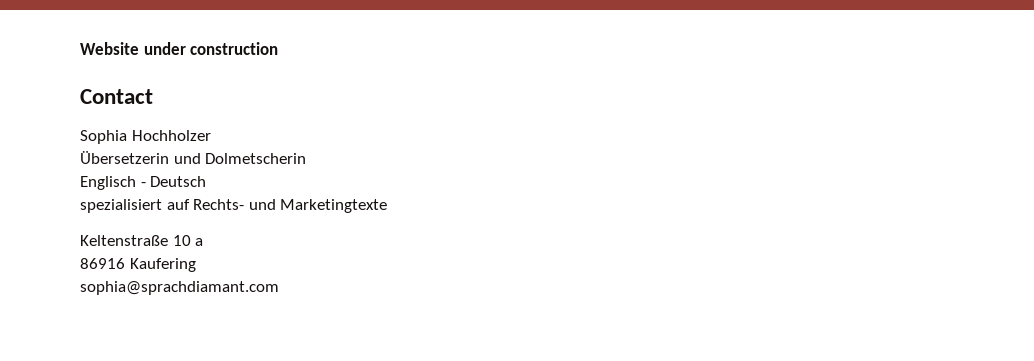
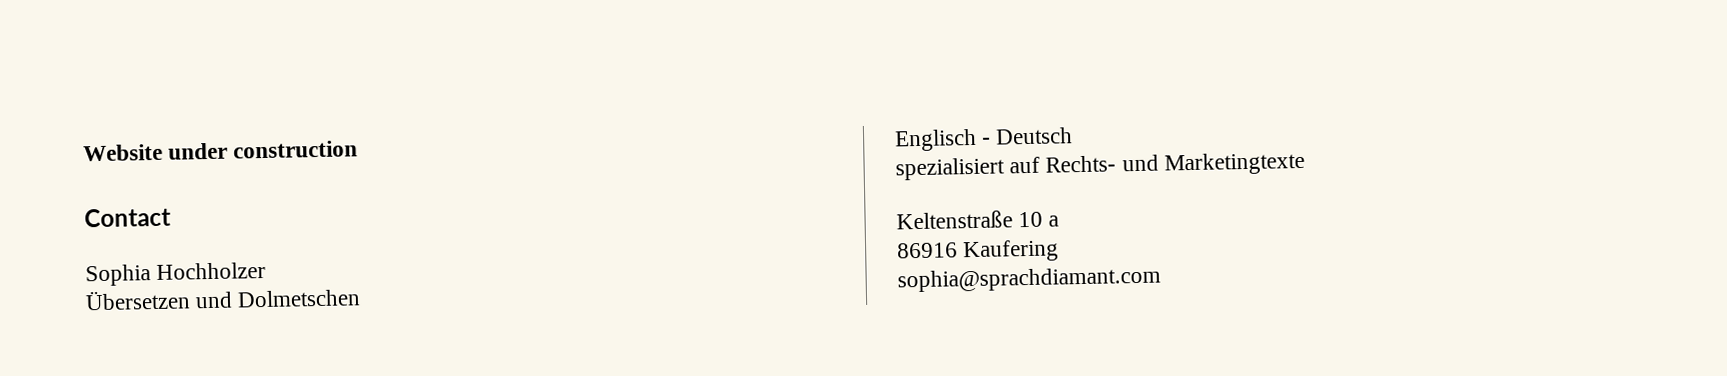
- Übersetzerin und Dolmetscherin
+ Übersetzen und Dolmetschen

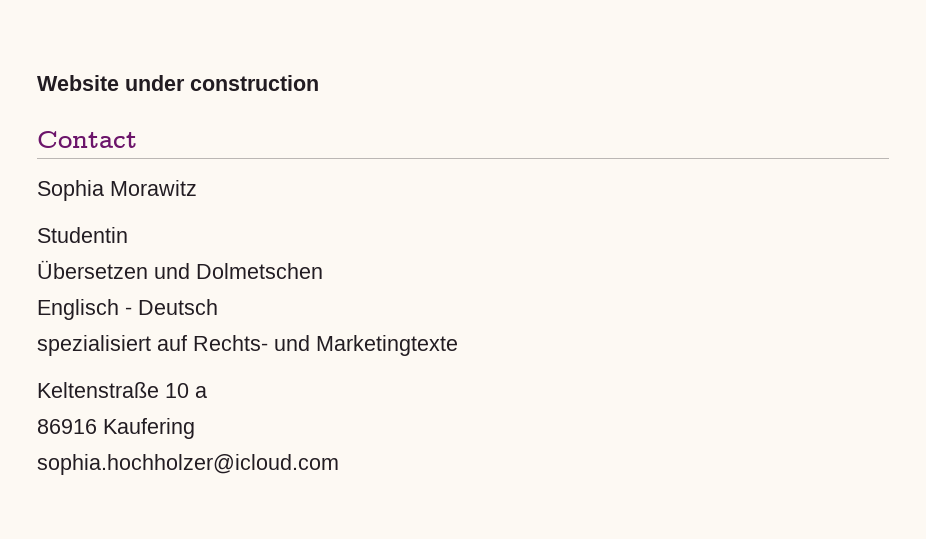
- Sophia Hochholzer
+ Sophia Morawitz
+ Studentin
- sophia@sprachdiamant.com
+ sophia.hochholzer@icloud.com

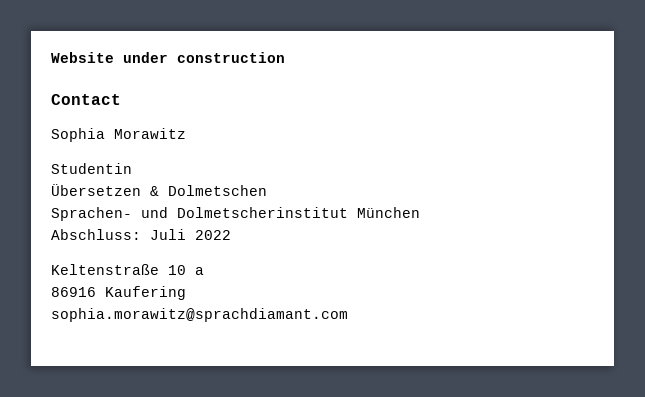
- Übersetzen und Dolmetschen
+ Übersetzen & Dolmetschen
- Englisch - Deutsch
- spezialisiert auf Rechts- und Marketingtexte
+ Sprachen- und Dolmetscherinstitut München
+ Abschluss: Juli 2022
- sophia.hochholzer@icloud.com
+ sophia.morawitz@sprachdiamant.com

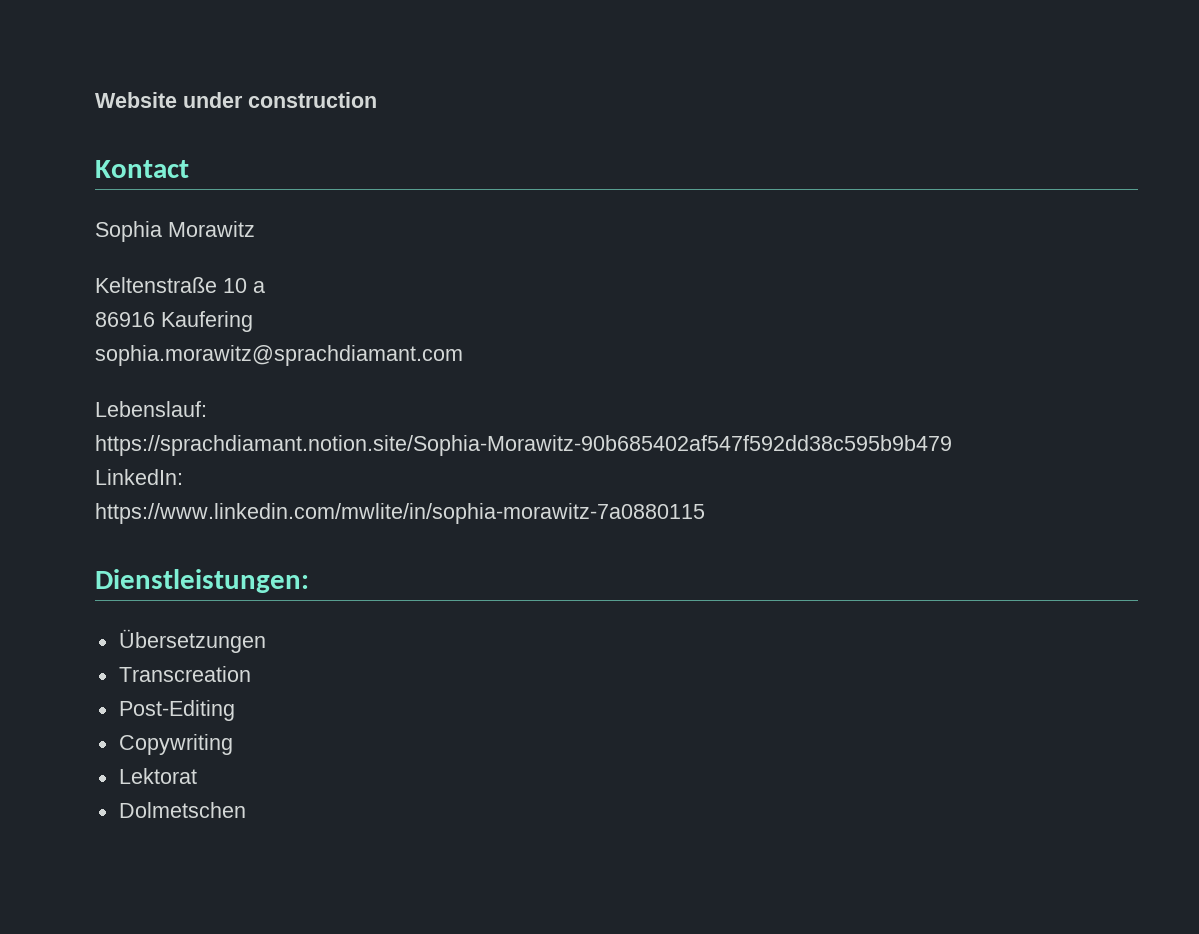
- Contact
+ Kontact
- Studentin
- Übersetzen & Dolmetschen
- Sprachen- und Dolmetscherinstitut München
- Abschluss: Juli 2022
+ Lebenslauf:
+ https://sprachdiamant.notion.site/Sophia-Morawitz-90b685402af547f592dd38c595b9b479
+ LinkedIn:
+ https://www.linkedin.com/mwlite/in/sophia-morawitz-7a0880115
+ Dienstleistungen:
+ Übersetzungen
+ Transcreation
+ Post-Editing
+ Copywriting
+ Lektorat
+ Dolmetschen

